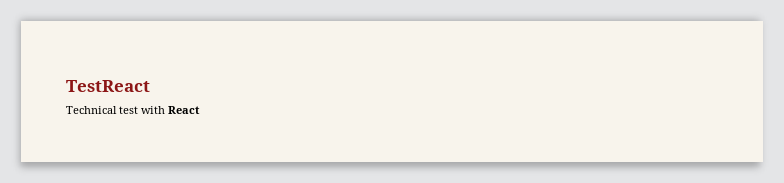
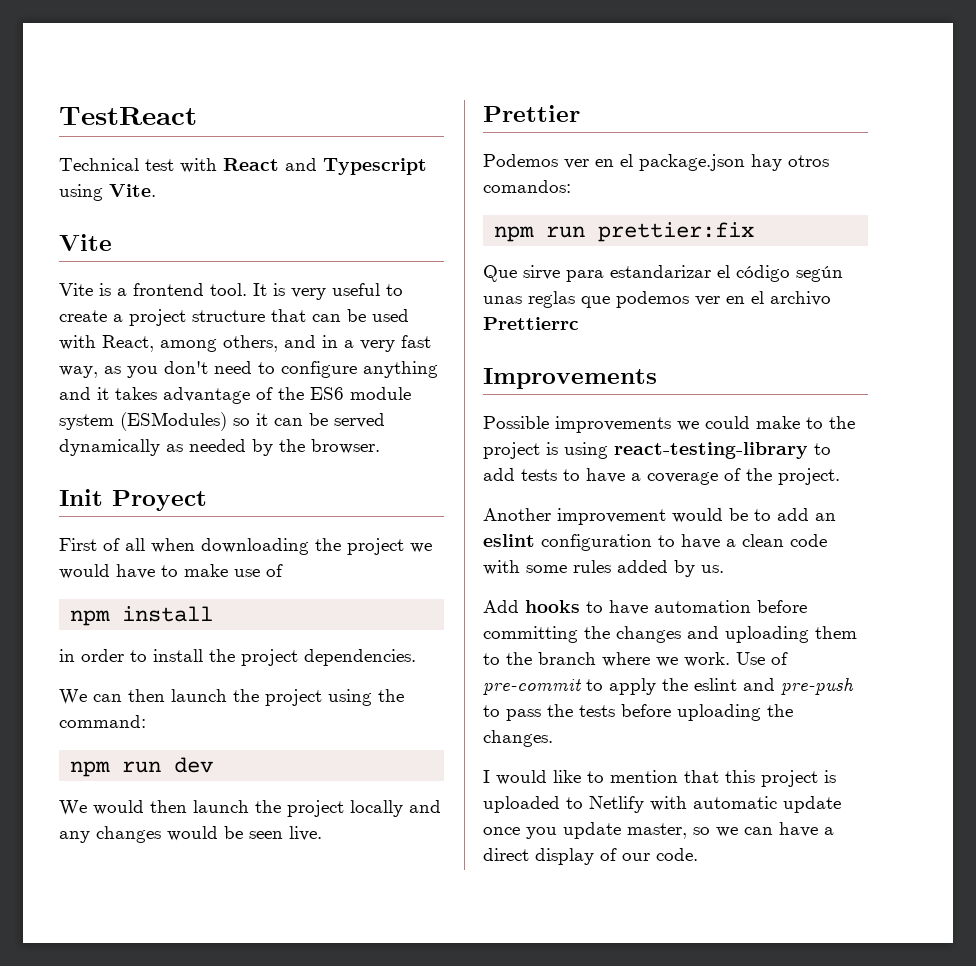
- Technical test with React
+ Technical test with React and Typescript using Vite.
+ Vite
+ Vite is a frontend tool. It is very useful to create a project structure that can be used with React, among others, and in a very fast way, as you don't need to configure anything and it takes advantage of the ES6 module system (ESModules) so it can be served dynamically as needed by the browser.
+ Init Proyect
+ First of all when downloading the project we would have to make use of
+ npm install
+ in order to install the project dependencies.
+ We can then launch the project using the command:
+ npm run dev
+ We would then launch the project locally and any changes would be seen live.
+ Prettier
+ Podemos ver en el package.json hay otros comandos:
+ npm run prettier:fix
+ Que sirve para estandarizar el código según unas reglas que podemos ver en el archivo Prettierrc
+ Improvements
+ Possible improvements we could make to the project is using react-testing-library to add tests to have a coverage of the project.
+ Another improvement would be to add an eslint configuration to have a clean code with some rules added by us.
+ Add hooks to have automation before committing the changes and uploading them to the branch where we work. Use of pre-commit to apply the eslint and pre-push to pass the tests before uploading the changes.
+ I would like to mention that this project is uploaded to Netlify with automatic update once you update master, so we can have a direct display of our code.

